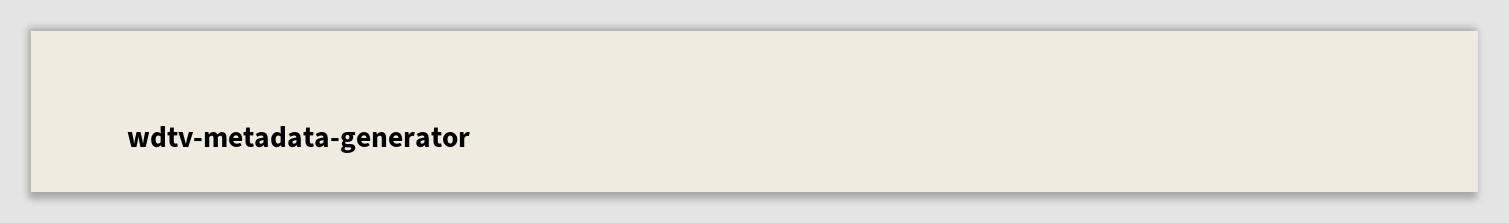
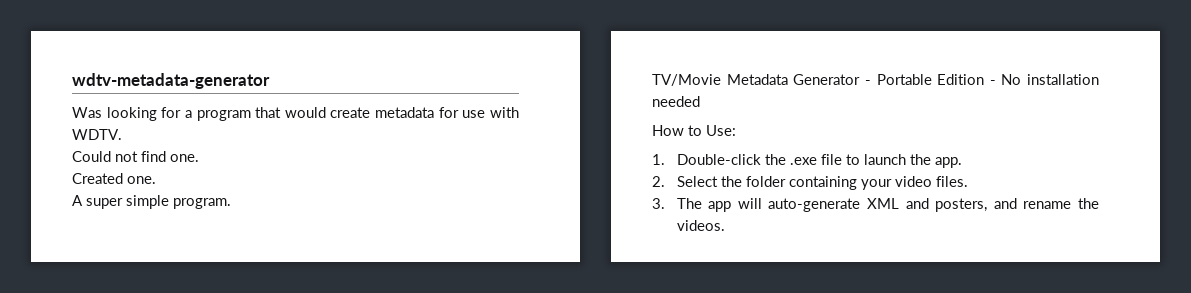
+ Was looking for a program that would create metadata for use with WDTV.
+ Could not find one.
+ Created one.
+ A super simple program.
+ TV/Movie Metadata Generator - Portable Edition - No installation needed
+ How to Use:
+ 1. Double-click the .exe file to launch the app.
+ 2. Select the folder containing your video files.
+ 3. The app will auto-generate XML and posters, and rename the videos.

